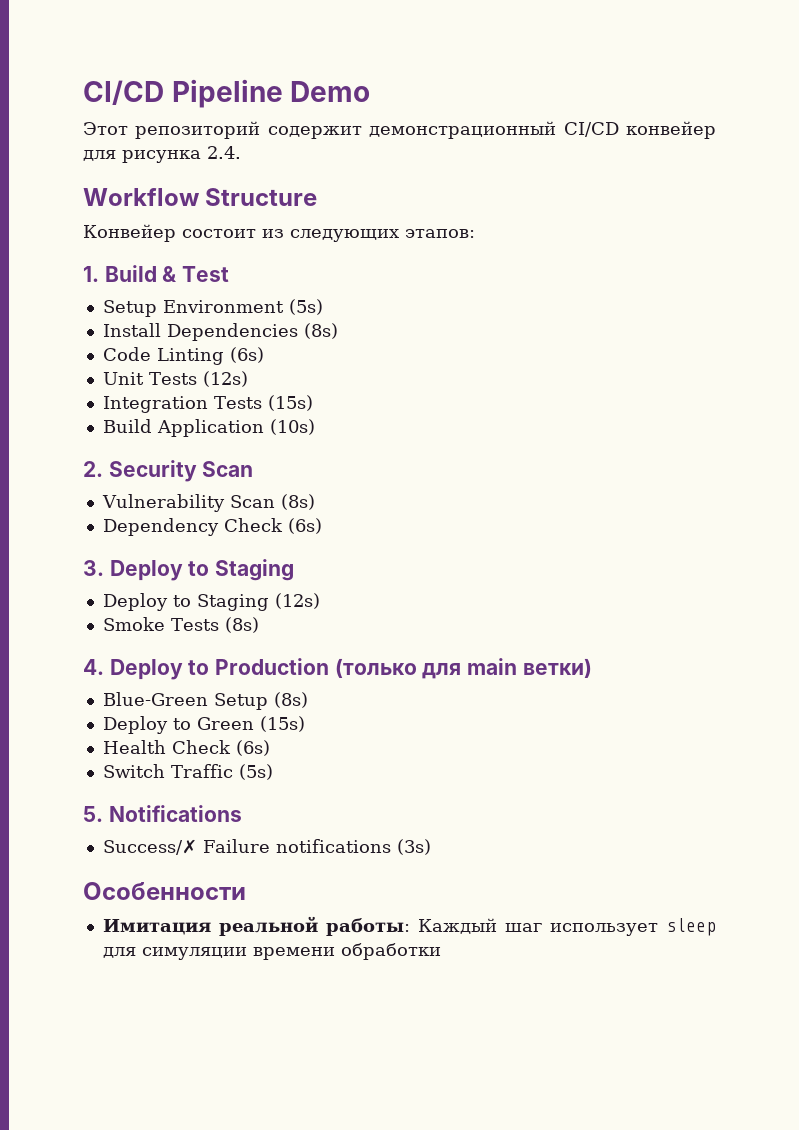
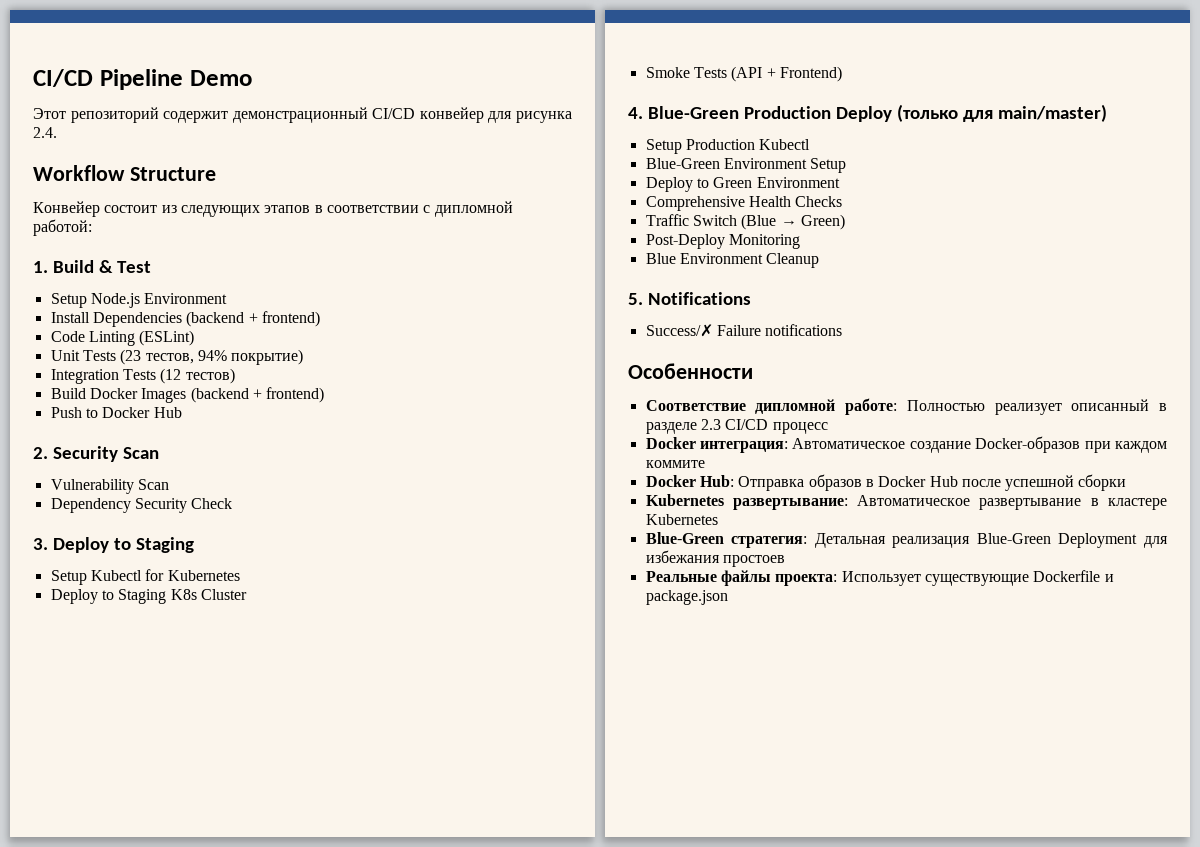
- Конвейер состоит из следующих этапов:
+ Конвейер состоит из следующих этапов в соответствии с дипломной работой:
- Setup Environment (5s)
+ Setup Node.js Environment
- Install Dependencies (8s)
+ Install Dependencies (backend + frontend)
- Code Linting (6s)
+ Code Linting (ESLint)
- Unit Tests (12s)
+ Unit Tests (23 тестов, 94% покрытие)
- Integration Tests (15s)
- Build Application (10s)
+ Integration Tests (12 тестов)
+ Build Docker Images (backend + frontend)
+ Push to Docker Hub
- Vulnerability Scan (8s)
+ Vulnerability Scan
- Dependency Check (6s)
+ Dependency Security Check
- Deploy to Staging (12s)
+ Setup Kubectl for Kubernetes
+ Deploy to Staging K8s Cluster
- Smoke Tests (8s)
- 4. Deploy to Production (только для main ветки)
- Blue-Green Setup (8s)
+ Smoke Tests (API + Frontend)
+ 4. Blue-Green Production Deploy (только для main/master)
+ Setup Production Kubectl
+ Blue-Green Environment Setup
- Deploy to Green (15s)
- Health Check (6s)
- Switch Traffic (5s)
+ Deploy to Green Environment
+ Comprehensive Health Checks
+ Traffic Switch (Blue → Green)
+ Post-Deploy Monitoring
+ Blue Environment Cleanup
- Success/✗ Failure notifications (3s)
+ Success/✗ Failure notifications
- Имитация реальной работы: Каждый шаг использует sleep для симуляции времени обработки
+ Соответствие дипломной работе: Полностью реализует описанный в разделе 2.3 CI/CD процесс
+ Docker интеграция: Автоматическое создание Docker-образов при каждом коммите
+ Docker Hub: Отправка образов в Docker Hub после успешной сборки
+ Kubernetes развертывание: Автоматическое развертывание в кластере Kubernetes
+ Blue-Green стратегия: Детальная реализация Blue-Green Deployment для избежания простоев
+ Реальные файлы проекта: Использует существующие Dockerfile и package.json

